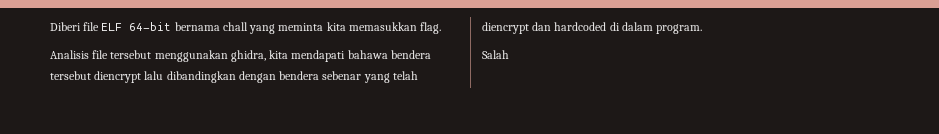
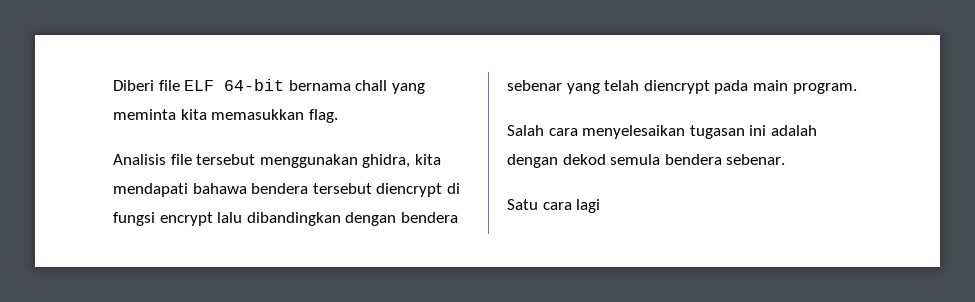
- Analisis file tersebut menggunakan ghidra, kita mendapati bahawa bendera tersebut diencrypt lalu dibandingkan dengan bendera sebenar yang telah diencrypt dan hardcoded di dalam program.
- Salah
+ Analisis file tersebut menggunakan ghidra, kita mendapati bahawa bendera tersebut diencrypt di fungsi encrypt lalu dibandingkan dengan bendera sebenar yang telah diencrypt pada main program.
+ Salah cara menyelesaikan tugasan ini adalah dengan dekod semula bendera sebenar.
+ Satu cara lagi

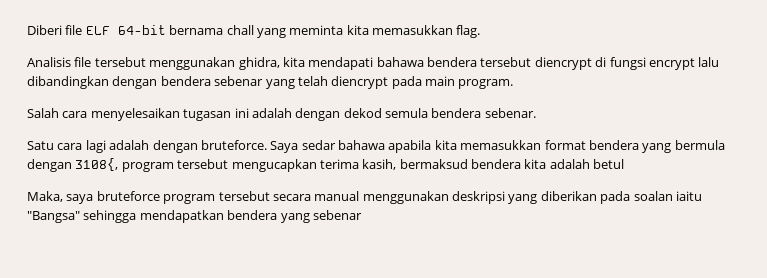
- Satu cara lagi
+ Satu cara lagi adalah dengan bruteforce. Saya sedar bahawa apabila kita memasukkan format bendera yang bermula dengan 3108{, program tersebut mengucapkan terima kasih, bermaksud bendera kita adalah betul
+ Maka, saya bruteforce program tersebut secara manual menggunakan deskripsi yang diberikan pada soalan iaitu "Bangsa" sehingga mendapatkan bendera yang sebenar

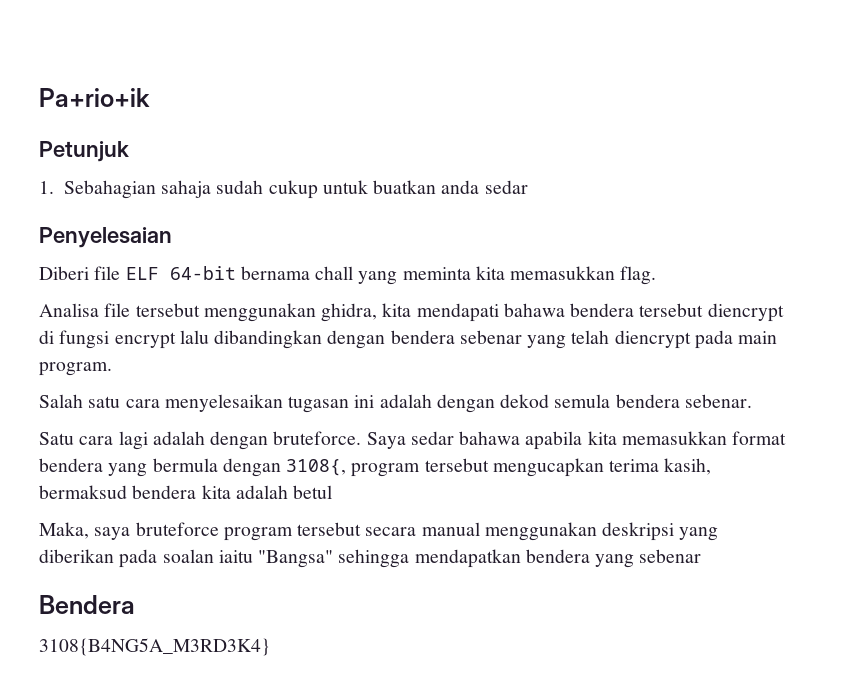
+ Pa+rio+ik
+ Petunjuk
+ 1. Sebahagian sahaja sudah cukup untuk buatkan anda sedar
+ Penyelesaian
- Analisis file tersebut menggunakan ghidra, kita mendapati bahawa bendera tersebut diencrypt di fungsi encrypt lalu dibandingkan dengan bendera sebenar yang telah diencrypt pada main program.
+ Analisa file tersebut menggunakan ghidra, kita mendapati bahawa bendera tersebut diencrypt di fungsi encrypt lalu dibandingkan dengan bendera sebenar yang telah diencrypt pada main program.
- Salah cara menyelesaikan tugasan ini adalah dengan dekod semula bendera sebenar.
+ Salah satu cara menyelesaikan tugasan ini adalah dengan dekod semula bendera sebenar.
+ Bendera
+ 3108{B4NG5A_M3RD3K4}

